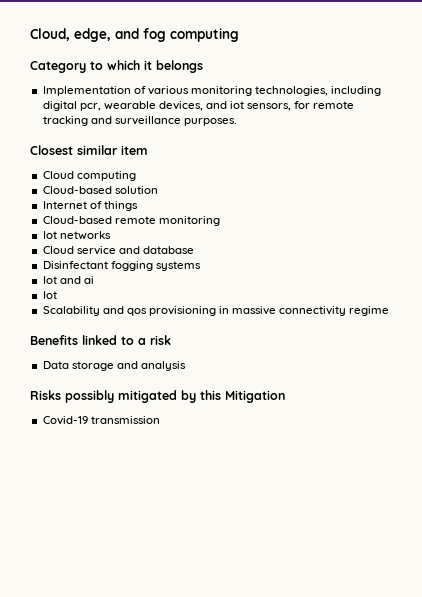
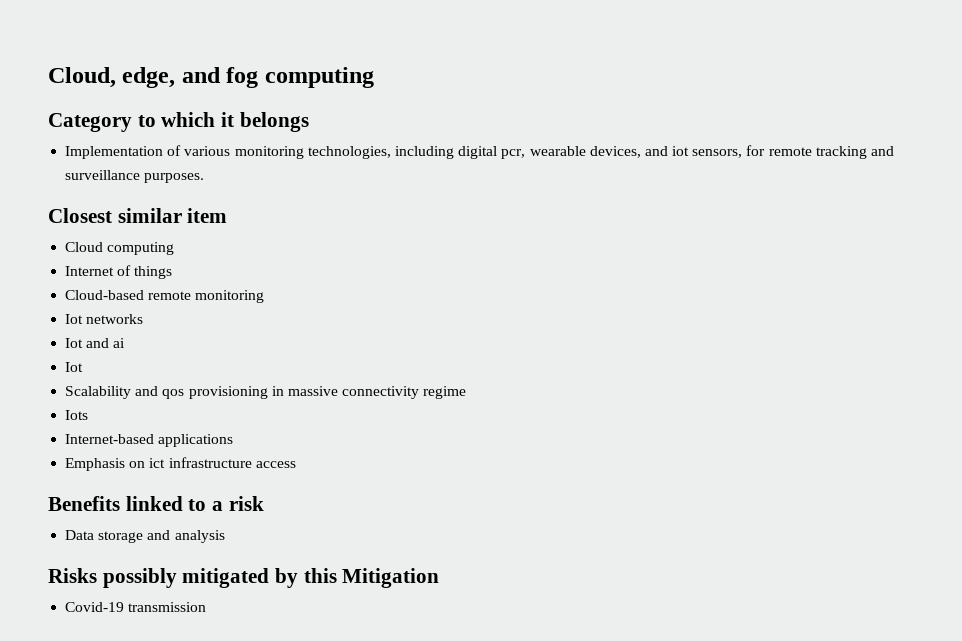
- Cloud-based solution
- Cloud service and database
- Disinfectant fogging systems
+ Iots
+ Internet-based applications
+ Emphasis on ict infrastructure access

